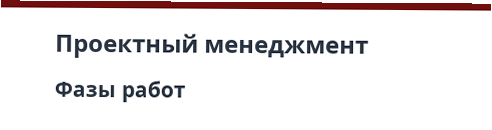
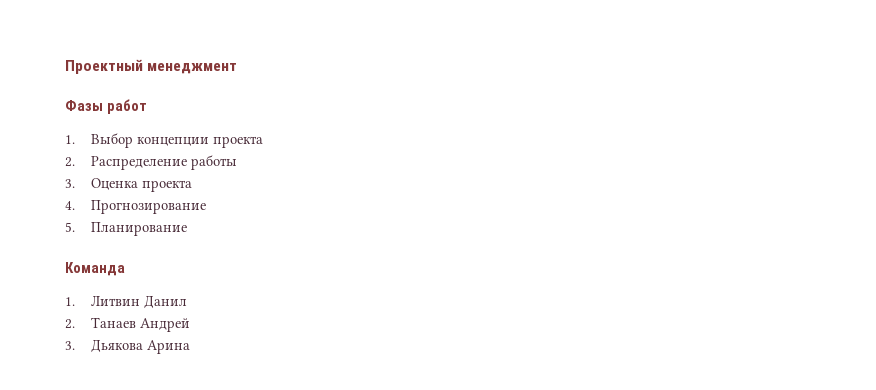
+ 1. Выбор концепции проекта
+ 2. Распределение работы
+ 3. Оценка проекта
+ 4. Прогнозирование
+ 5. Планирование
+ Команда
+ 1. Литвин Данил
+ 2. Танаев Андрей
+ 3. Дьякова Арина

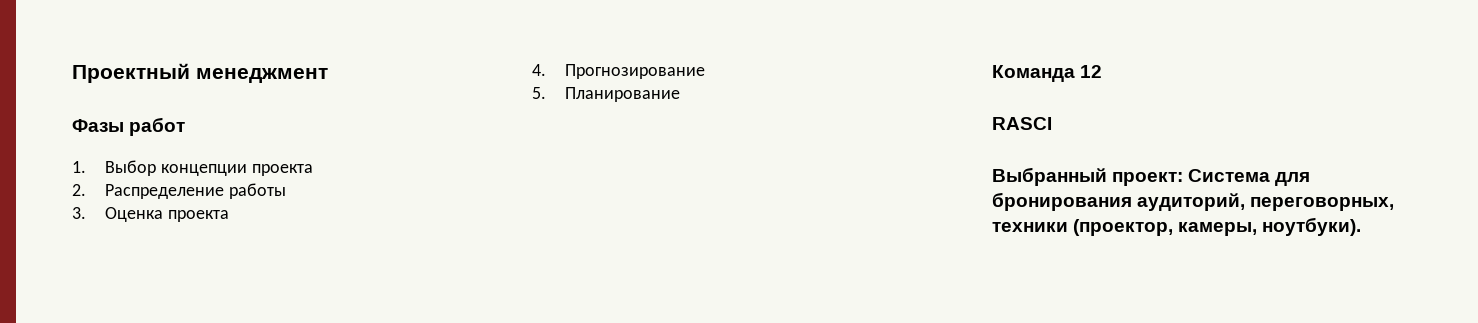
- Команда
- 1. Литвин Данил
- 2. Танаев Андрей
- 3. Дьякова Арина
+ Команда 12
+ RASCI
+ Выбранный проект: Система для бронирования аудиторий, переговорных, техники (проектор, камеры, ноутбуки).

